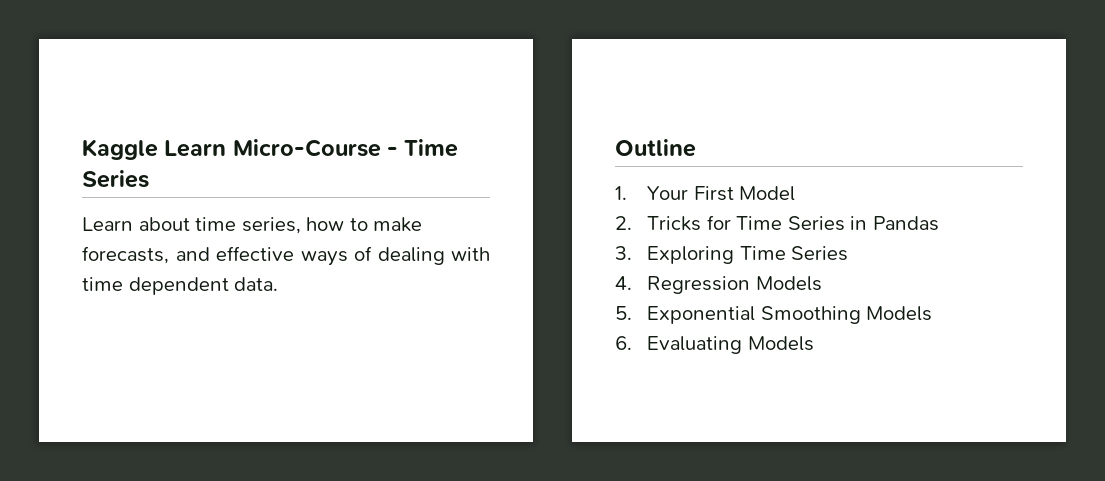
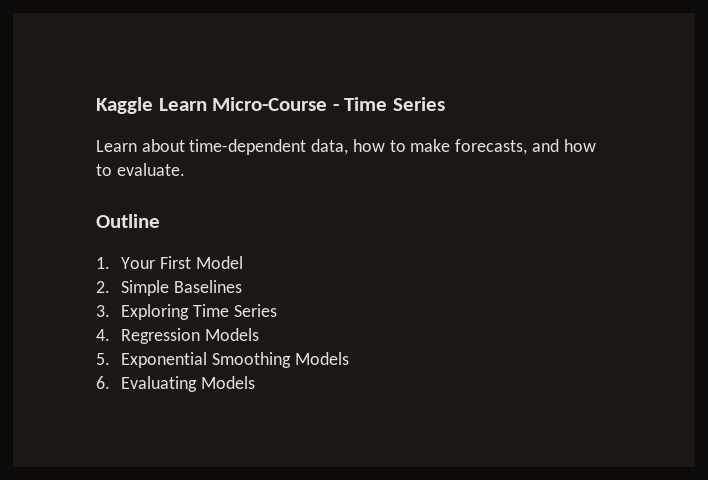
- Learn about time series, how to make forecasts, and effective ways of dealing with time dependent data.
+ Learn about time-dependent data, how to make forecasts, and how to evaluate.
- 2. Tricks for Time Series in Pandas
+ 2. Simple Baselines

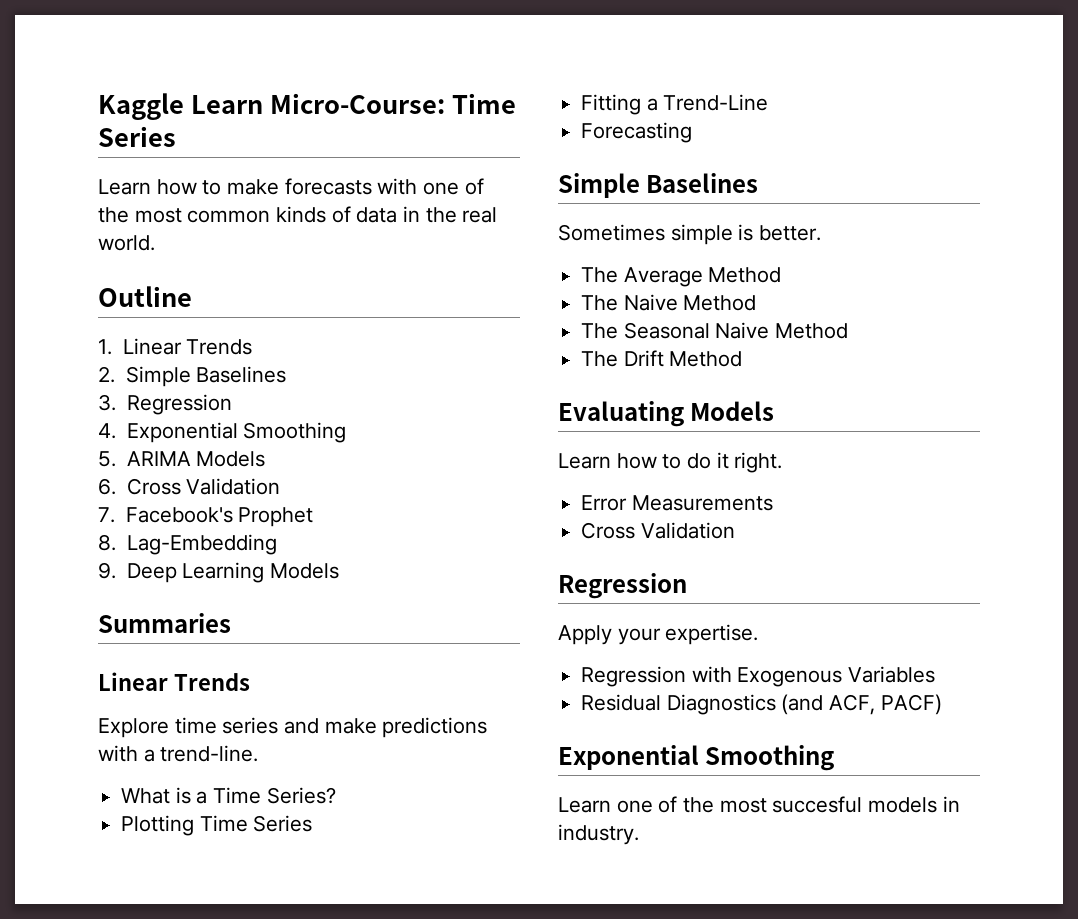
- Kaggle Learn Micro-Course - Time Series
+ Kaggle Learn Micro-Course: Time Series
- Learn about time-dependent data, how to make forecasts, and how to evaluate.
+ Learn how to make forecasts with one of the most common kinds of data in the real world.
- 1. Your First Model
+ 1. Linear Trends
- 3. Exploring Time Series
- 4. Regression Models
- 5. Exponential Smoothing Models
+ 3. Regression
+ 4. Exponential Smoothing
+ 5. ARIMA Models
- 6. Evaluating Models
+ 6. Cross Validation
+ 7. Facebook's Prophet
+ 8. Lag-Embedding
+ 9. Deep Learning Models
+ Summaries
+ Linear Trends
+ Explore time series and make predictions with a trend-line.
+ What is a Time Series?
+ Plotting Time Series
+ Fitting a Trend-Line
+ Forecasting
+ Simple Baselines
+ Sometimes simple is better.
+ The Average Method
+ The Naive Method
+ The Seasonal Naive Method
+ The Drift Method
+ Evaluating Models
+ Learn how to do it right.
+ Error Measurements
+ Cross Validation
+ Regression
+ Apply your expertise.
+ Regression with Exogenous Variables
+ Residual Diagnostics (and ACF, PACF)
+ Exponential Smoothing
+ Learn one of the most succesful models in industry.

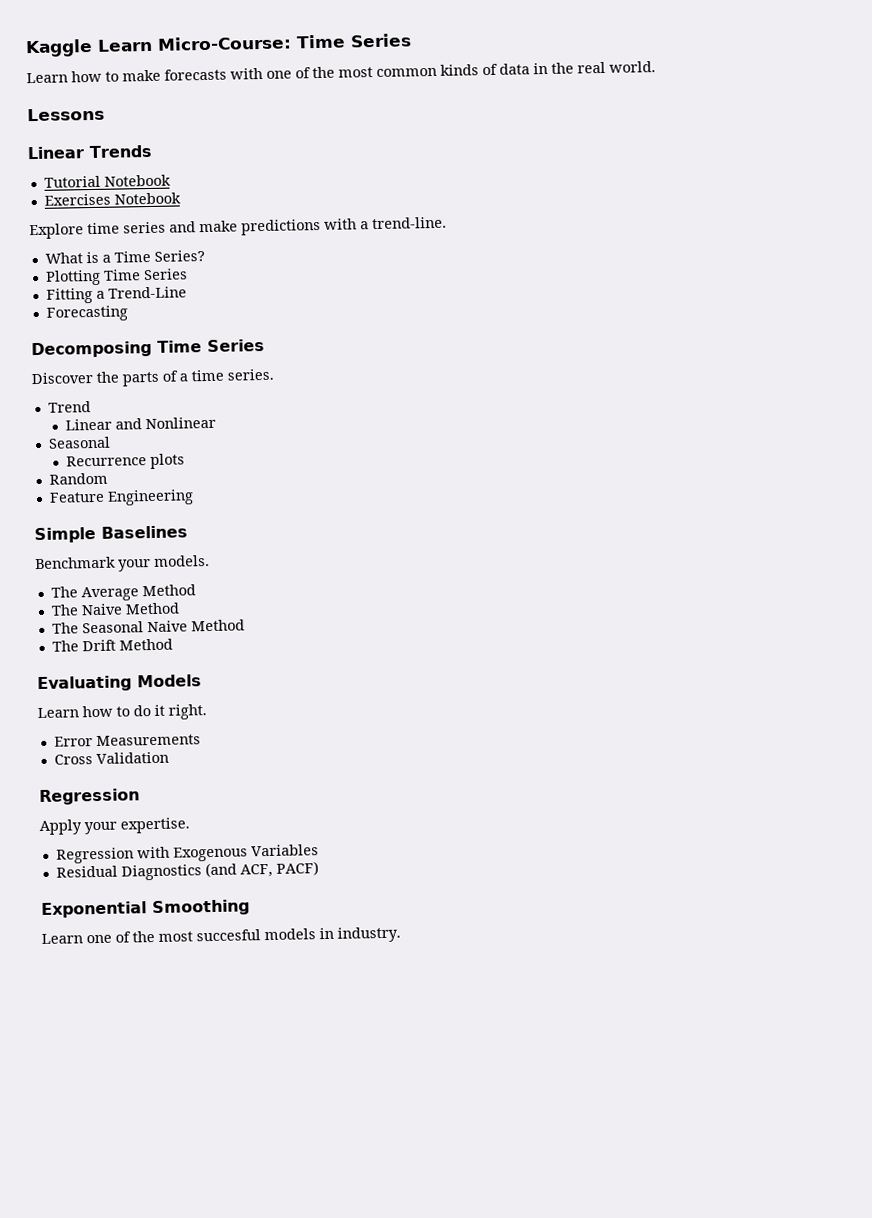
- Outline
- 1. Linear Trends
- 2. Simple Baselines
- 3. Regression
- 4. Exponential Smoothing
- 5. ARIMA Models
- 6. Cross Validation
- 7. Facebook's Prophet
- 8. Lag-Embedding
- 9. Deep Learning Models
- Summaries
+ Lessons
  Linear Trends
+ Tutorial Notebook
+ Exercises Notebook
  Forecasting
+ Decomposing Time Series
+ Discover the parts of a time series.
+ Trend
+ Linear and Nonlinear
+ Seasonal
+ Recurrence plots
+ Random
+ Feature Engineering
  Simple Baselines
- Sometimes simple is better.
+ Benchmark your models.

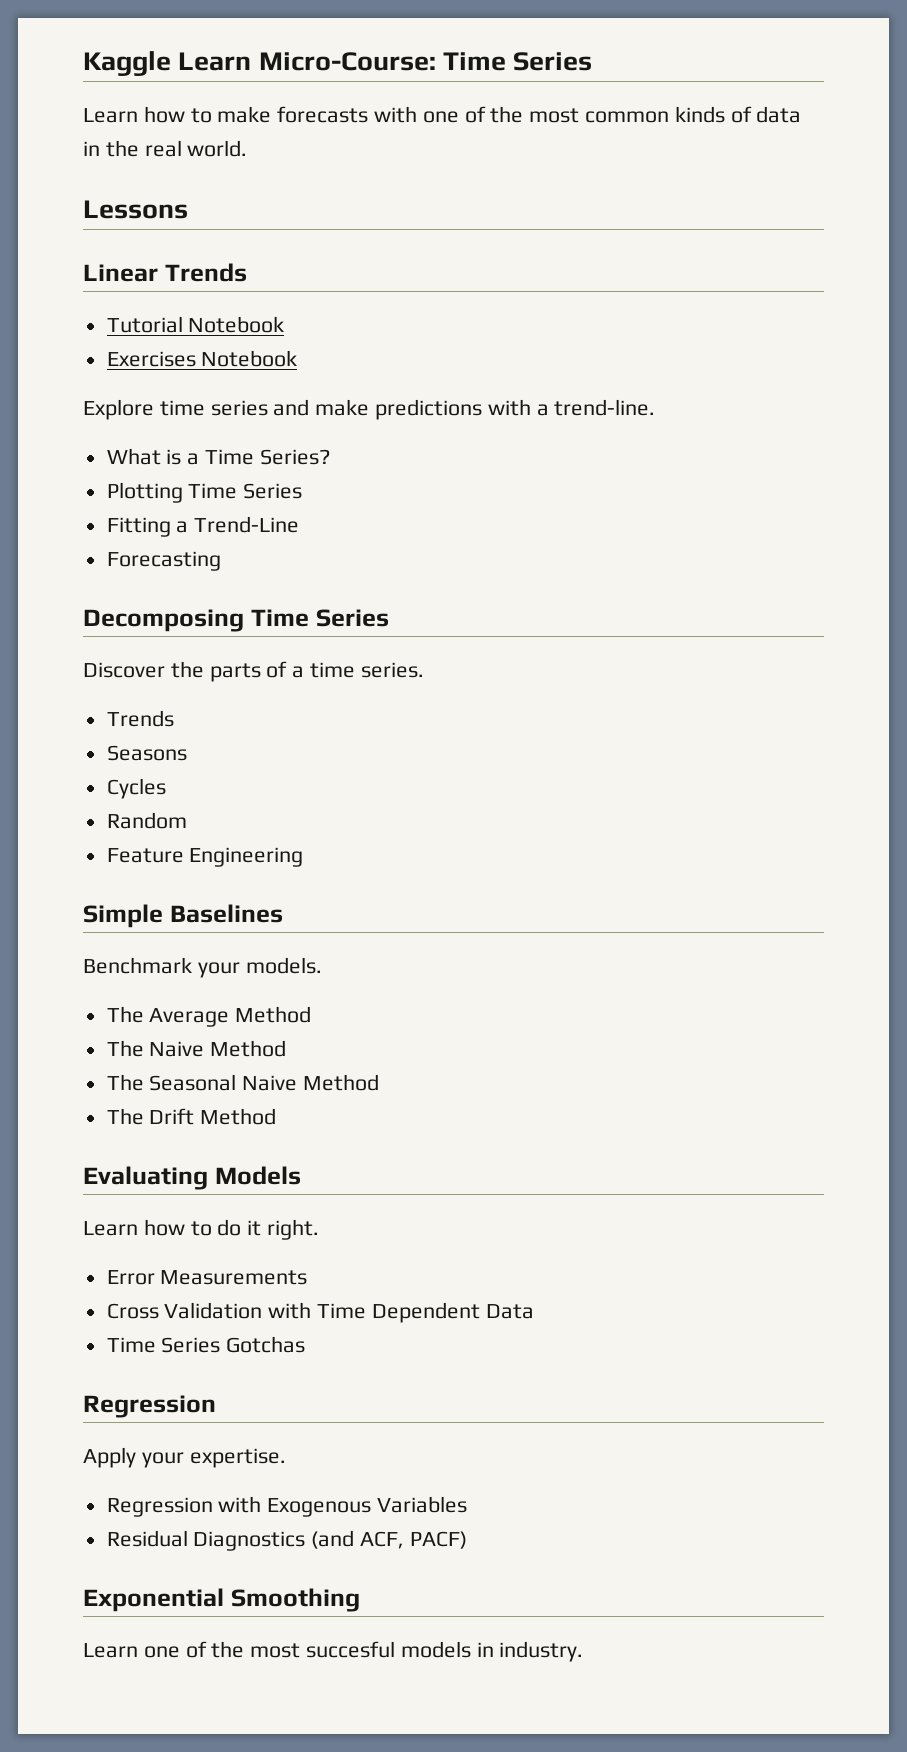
  Discover the parts of a time series.
- Trend
- Linear and Nonlinear
- Seasonal
- Recurrence plots
+ Trends
+ Seasons
+ Cycles
- Cross Validation
+ Cross Validation with Time Dependent Data
+ Time Series Gotchas

